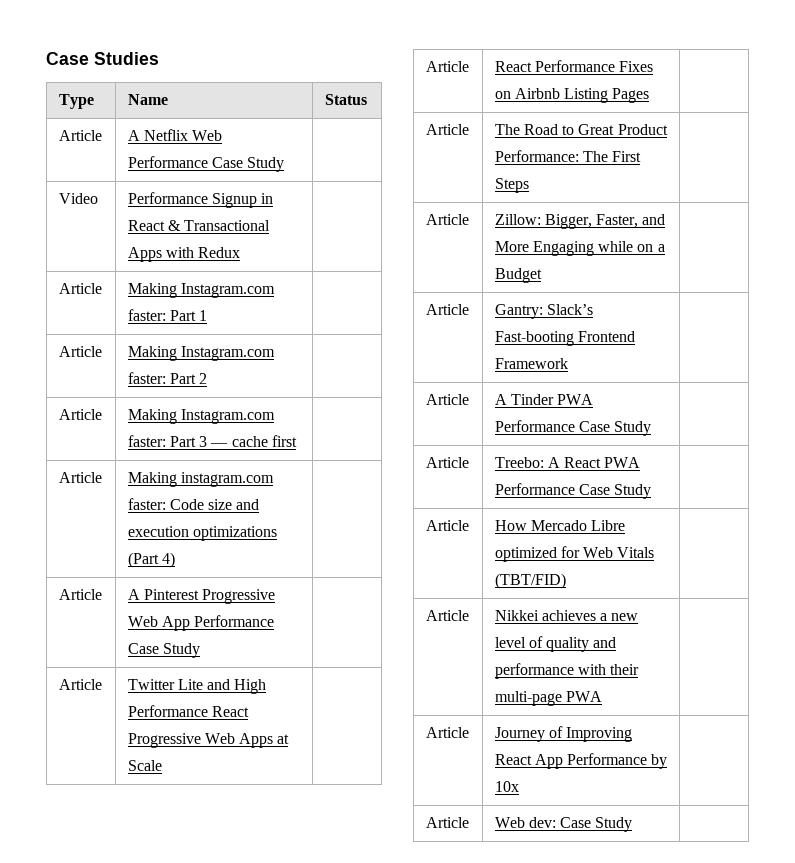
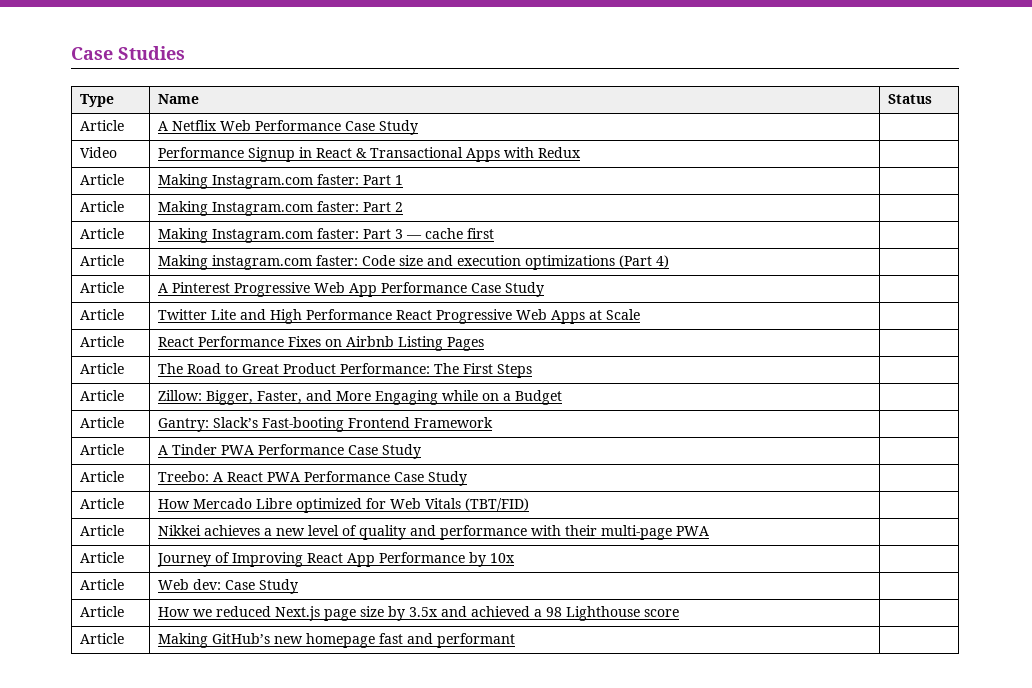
+ Article | How we reduced Next.js page size by 3.5x and achieved a 98 Lighthouse score |
+ Article | Making GitHub’s new homepage fast and performant |

